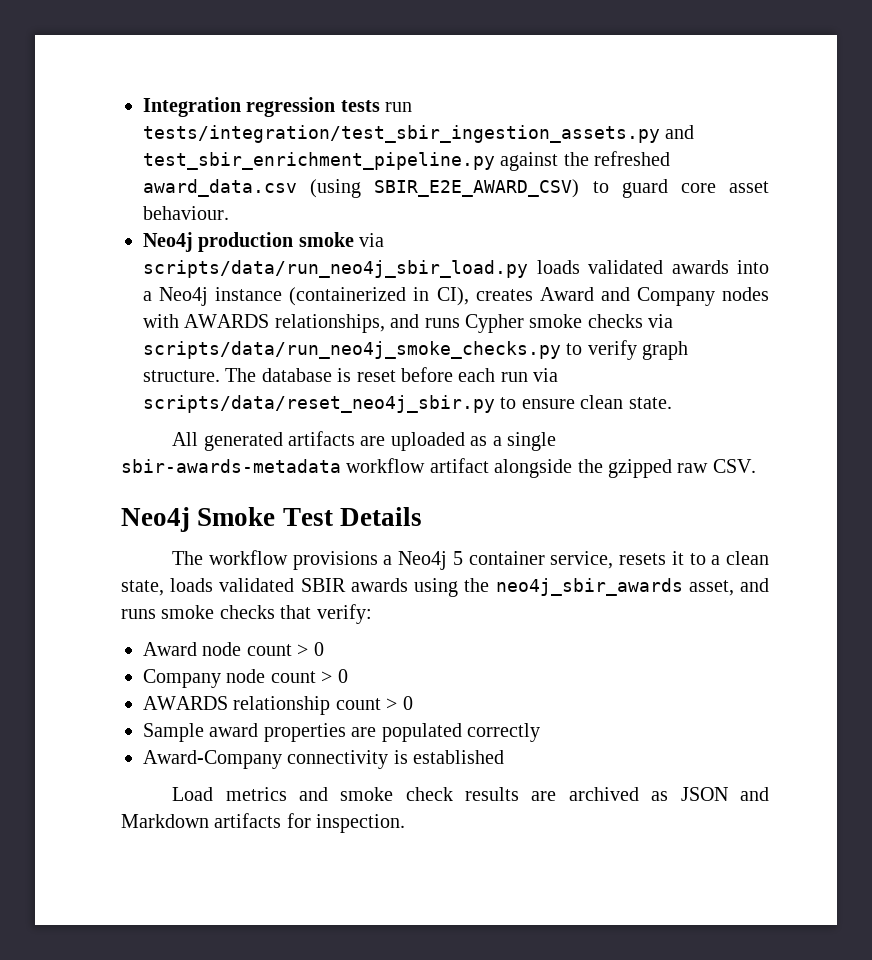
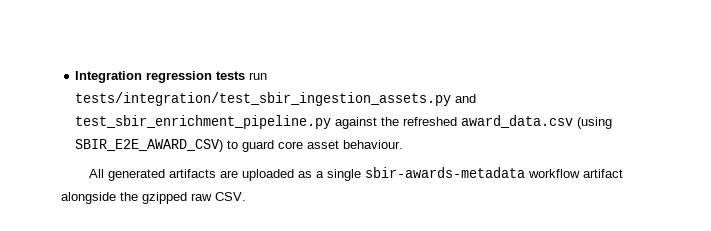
- Neo4j production smoke via scripts/data/run_neo4j_sbir_load.py loads validated awards into a Neo4j instance (containerized in CI), creates Award and Company nodes with AWARDS relationships, and runs Cypher smoke checks via scripts/data/run_neo4j_smoke_checks.py to verify graph structure. The database is reset before each run via scripts/data/reset_neo4j_sbir.py to ensure clean state.
- Neo4j Smoke Test Details
- The workflow provisions a Neo4j 5 container service, resets it to a clean state, loads validated SBIR awards using the neo4j_sbir_awards asset, and runs smoke checks that verify:
- Award node count > 0
- Company node count > 0
- AWARDS relationship count > 0
- Sample award properties are populated correctly
- Award-Company connectivity is established
- Load metrics and smoke check results are archived as JSON and Markdown artifacts for inspection.

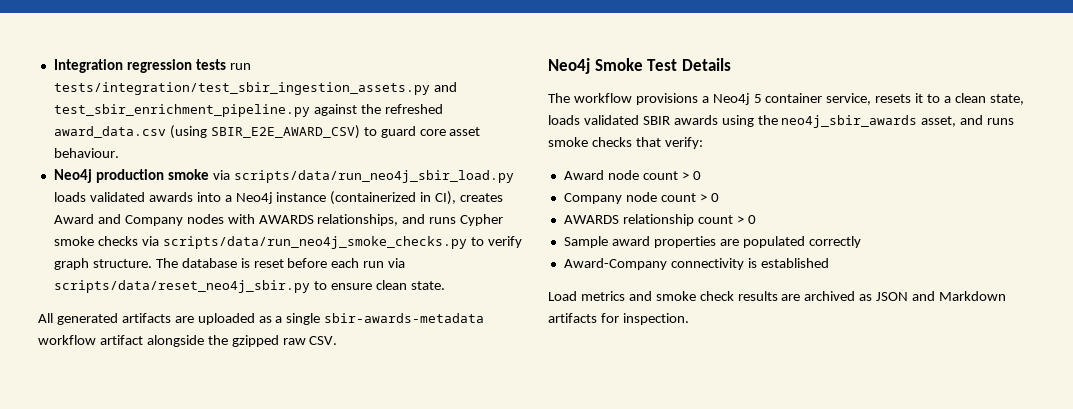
+ Neo4j production smoke via scripts/data/run_neo4j_sbir_load.py loads validated awards into a Neo4j instance (containerized in CI), creates Award and Company nodes with AWARDS relationships, and runs Cypher smoke checks via scripts/data/run_neo4j_smoke_checks.py to verify graph structure. The database is reset before each run via scripts/data/reset_neo4j_sbir.py to ensure clean state.
+ Neo4j Smoke Test Details
+ The workflow provisions a Neo4j 5 container service, resets it to a clean state, loads validated SBIR awards using the neo4j_sbir_awards asset, and runs smoke checks that verify:
+ Award node count > 0
+ Company node count > 0
+ AWARDS relationship count > 0
+ Sample award properties are populated correctly
+ Award-Company connectivity is established
+ Load metrics and smoke check results are archived as JSON and Markdown artifacts for inspection.

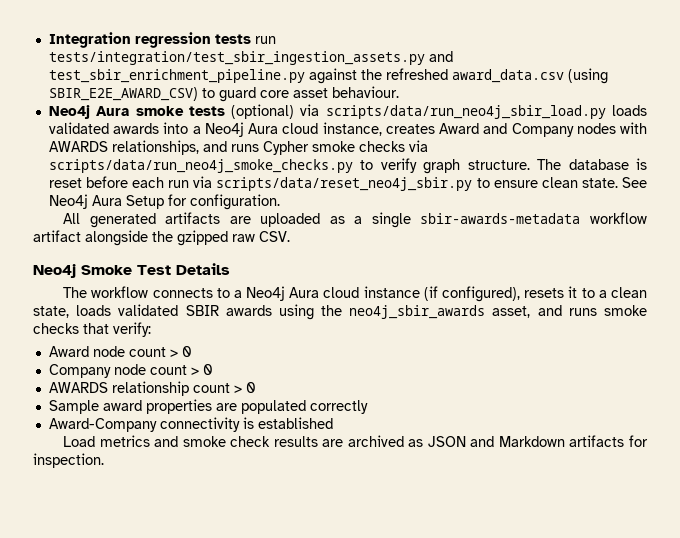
- Neo4j production smoke via scripts/data/run_neo4j_sbir_load.py loads validated awards into a Neo4j instance (containerized in CI), creates Award and Company nodes with AWARDS relationships, and runs Cypher smoke checks via scripts/data/run_neo4j_smoke_checks.py to verify graph structure.
+ Neo4j Aura smoke tests (optional) via scripts/data/run_neo4j_sbir_load.py loads validated awards into a Neo4j Aura cloud instance, creates Award and Company nodes with AWARDS relationships, and runs Cypher smoke checks via scripts/data/run_neo4j_smoke_checks.py to verify graph structure.
+ See Neo4j Aura Setup for configuration.
- The workflow provisions a Neo4j 5 container service, resets it to a clean state, loads validated SBIR awards using the neo4j_sbir_awards asset, and runs smoke checks that verify:
+ The workflow connects to a Neo4j Aura cloud instance (if configured), resets it to a clean state, loads validated SBIR awards using the neo4j_sbir_awards asset, and runs smoke checks that verify:

